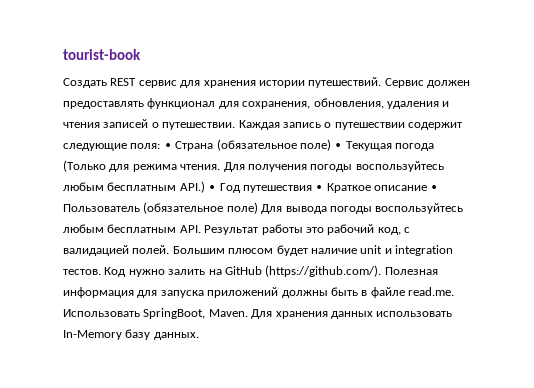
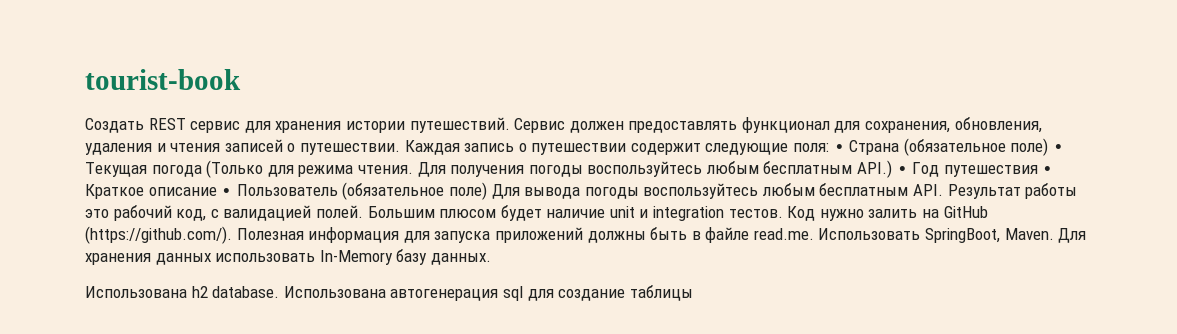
+ Использована h2 database. Использована автогенерация sql для создание таблицы

